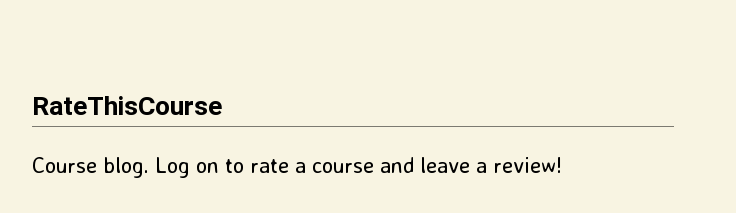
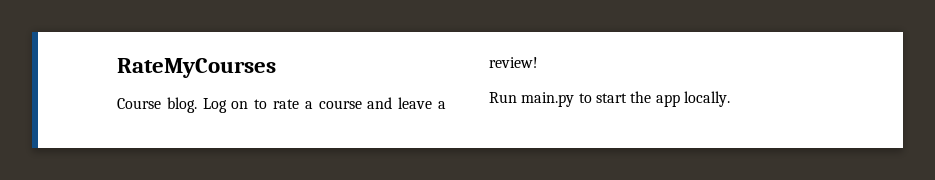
- RateThisCourse
+ RateMyCourses
+ Run main.py to start the app locally.

